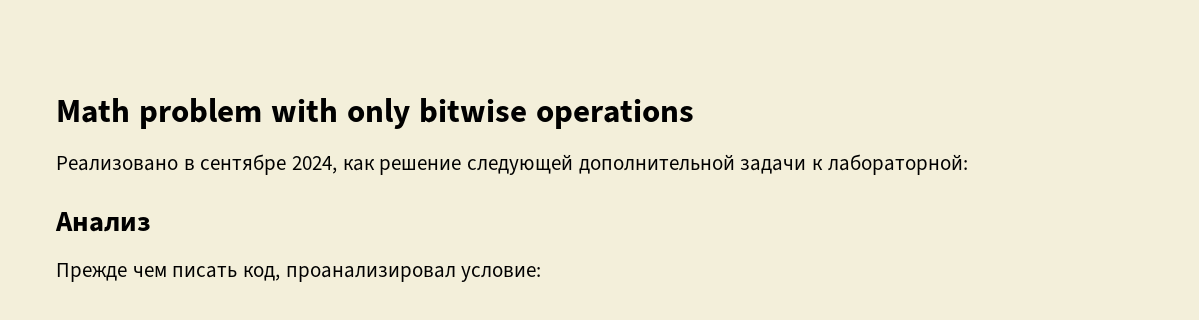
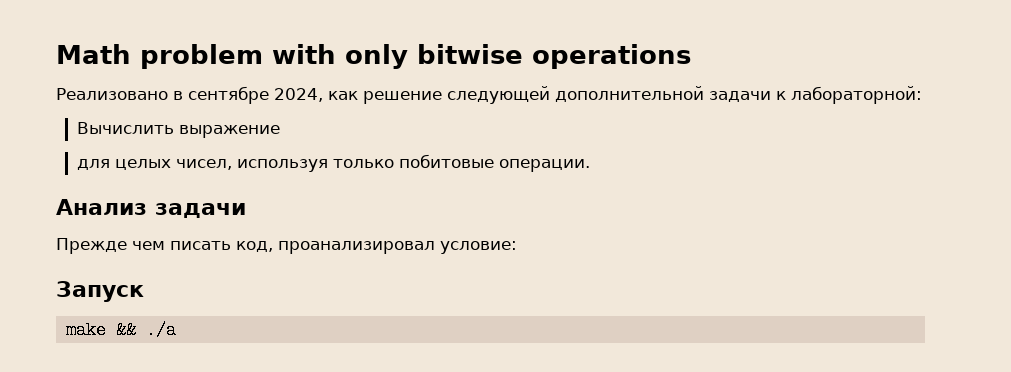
+ Вычислить выражение
+ для целых чисел, используя только побитовые операции.
- Анализ
+ Анализ задачи
+ Запуск
+ make && ./a

